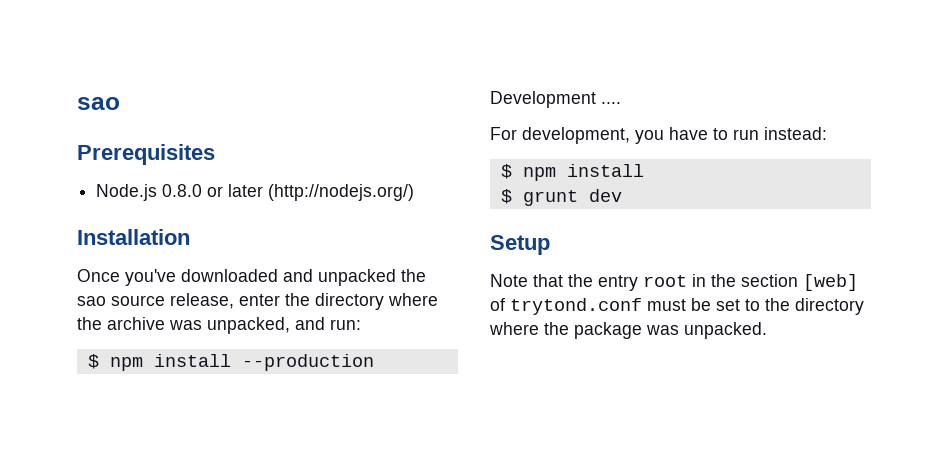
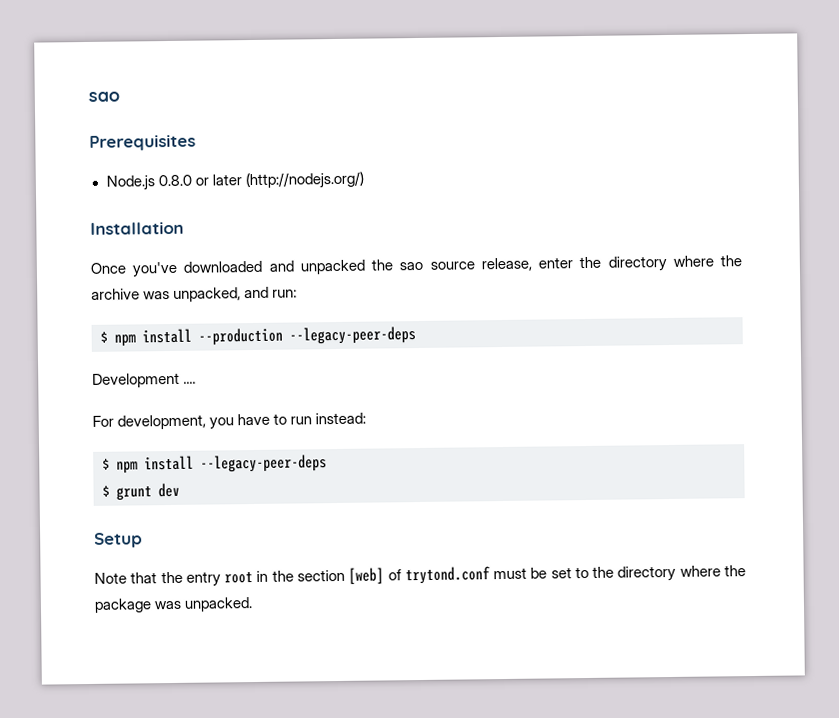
- $ npm install --production
+ $ npm install --production --legacy-peer-deps
  For development, you have to run instead:
- $ npm install
+ $ npm install --legacy-peer-deps

